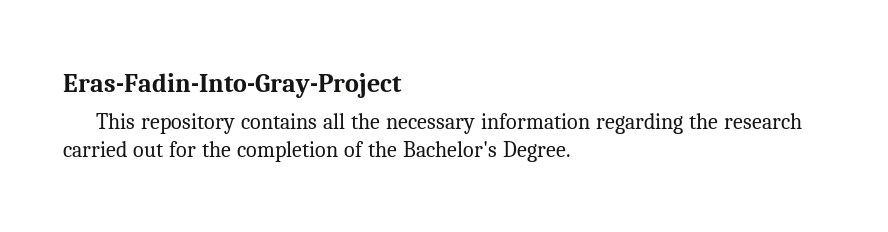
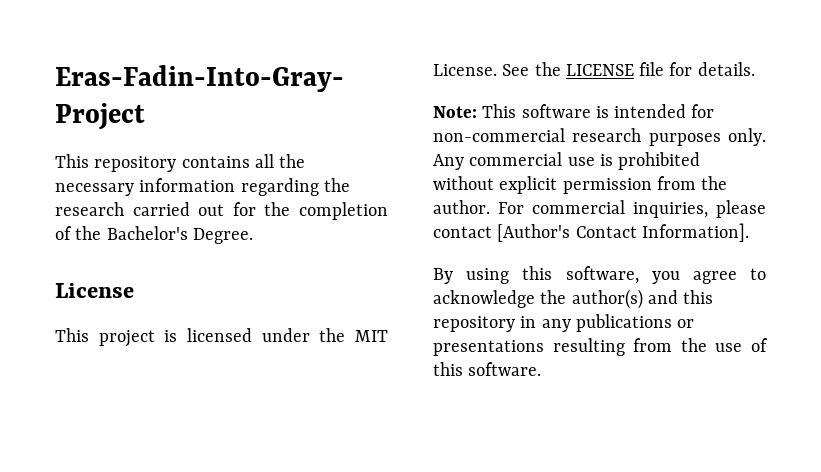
+ License
+ This project is licensed under the MIT License. See the LICENSE file for details.
+ Note: This software is intended for non-commercial research purposes only. Any commercial use is prohibited without explicit permission from the author. For commercial inquiries, please contact [Author's Contact Information].
+ By using this software, you agree to acknowledge the author(s) and this repository in any publications or presentations resulting from the use of this software.

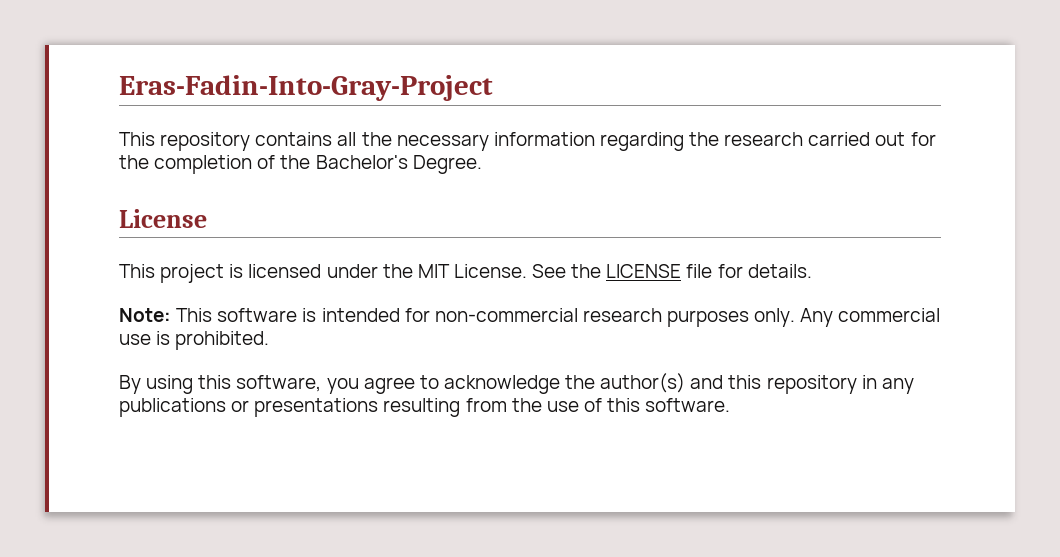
- Any commercial use is prohibited without explicit permission from the author. For commercial inquiries, please contact [Author's Contact Information].
+ Any commercial use is prohibited.

